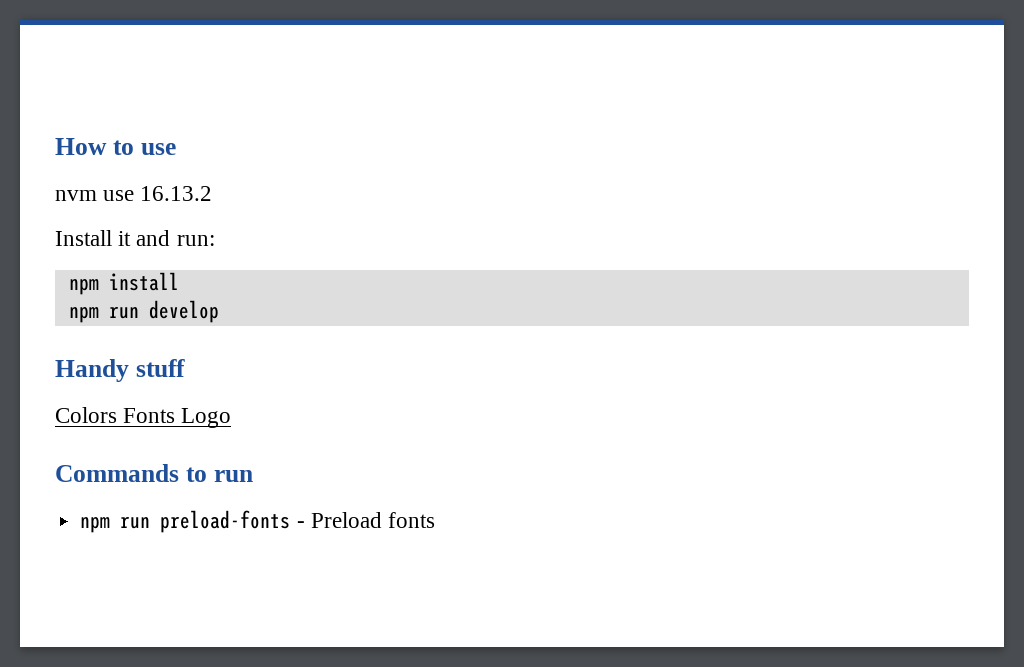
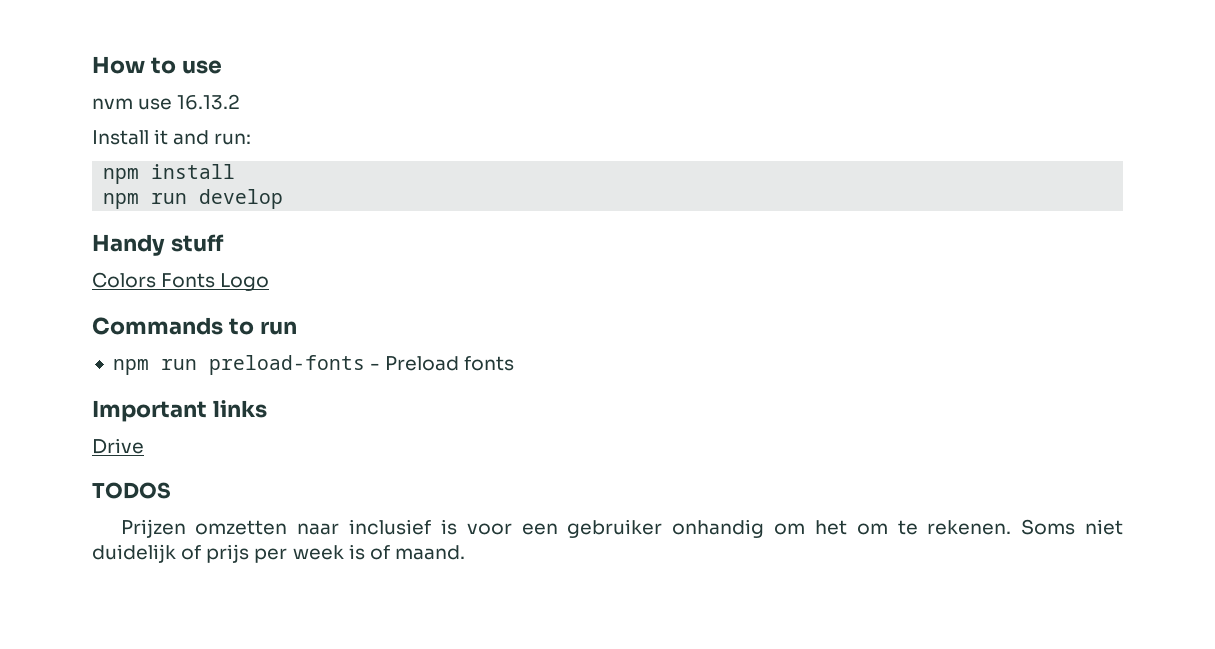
+ Important links
+ Drive
+ TODOS
+ Prijzen omzetten naar inclusief is voor een gebruiker onhandig om het om te rekenen. Soms niet duidelijk of prijs per week is of maand.

